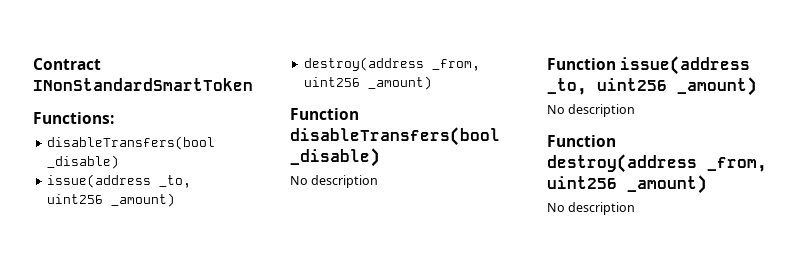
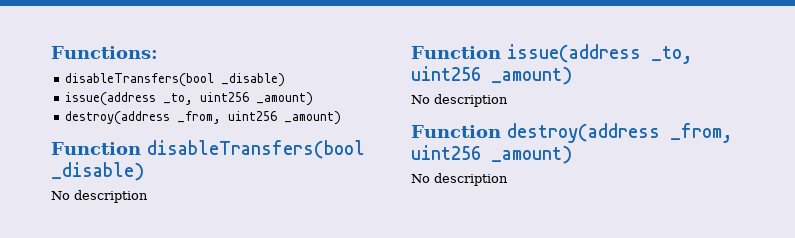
- Contract INonStandardSmartToken

